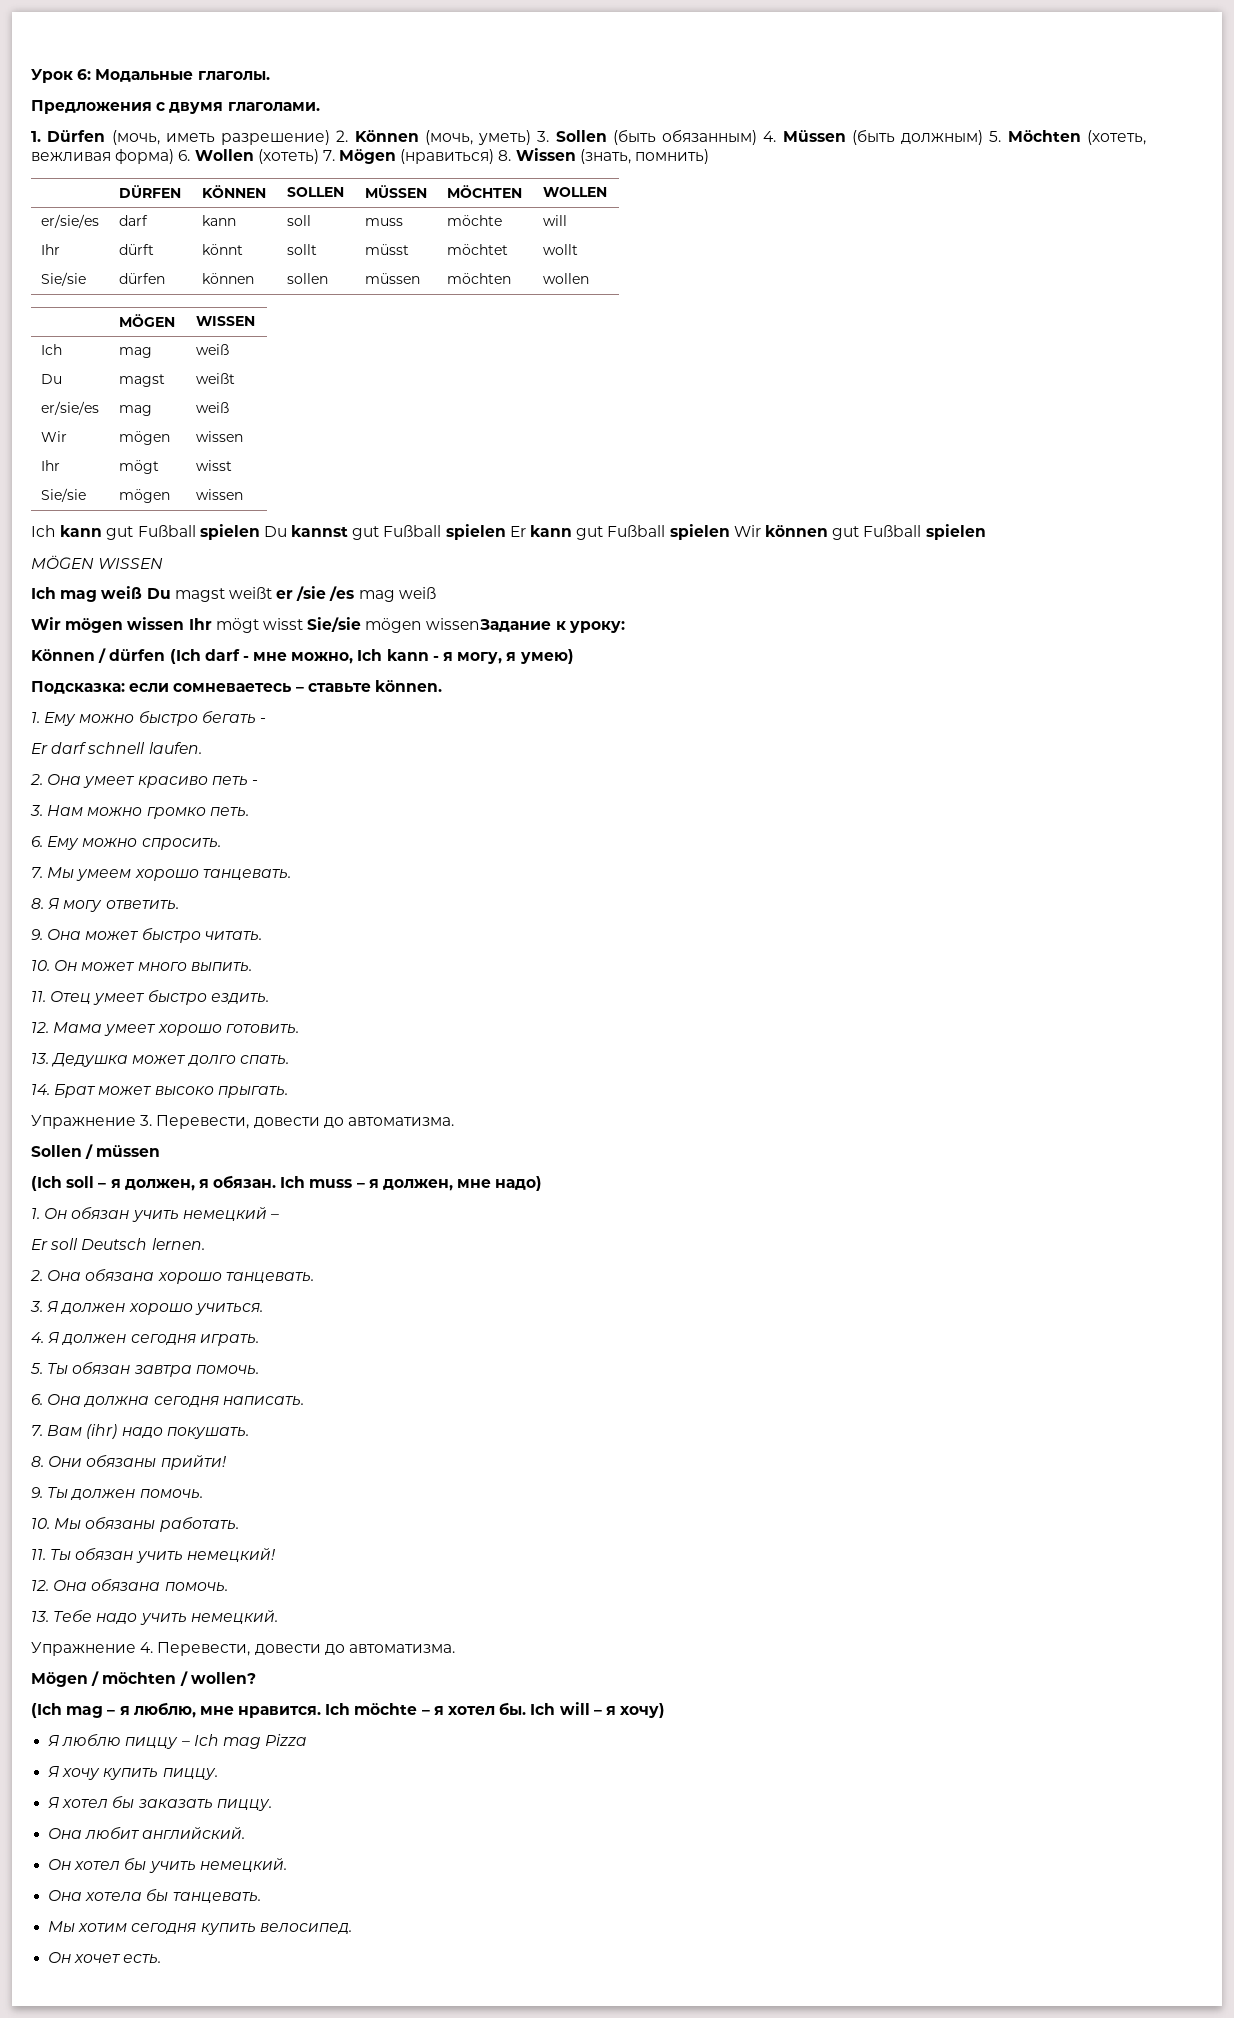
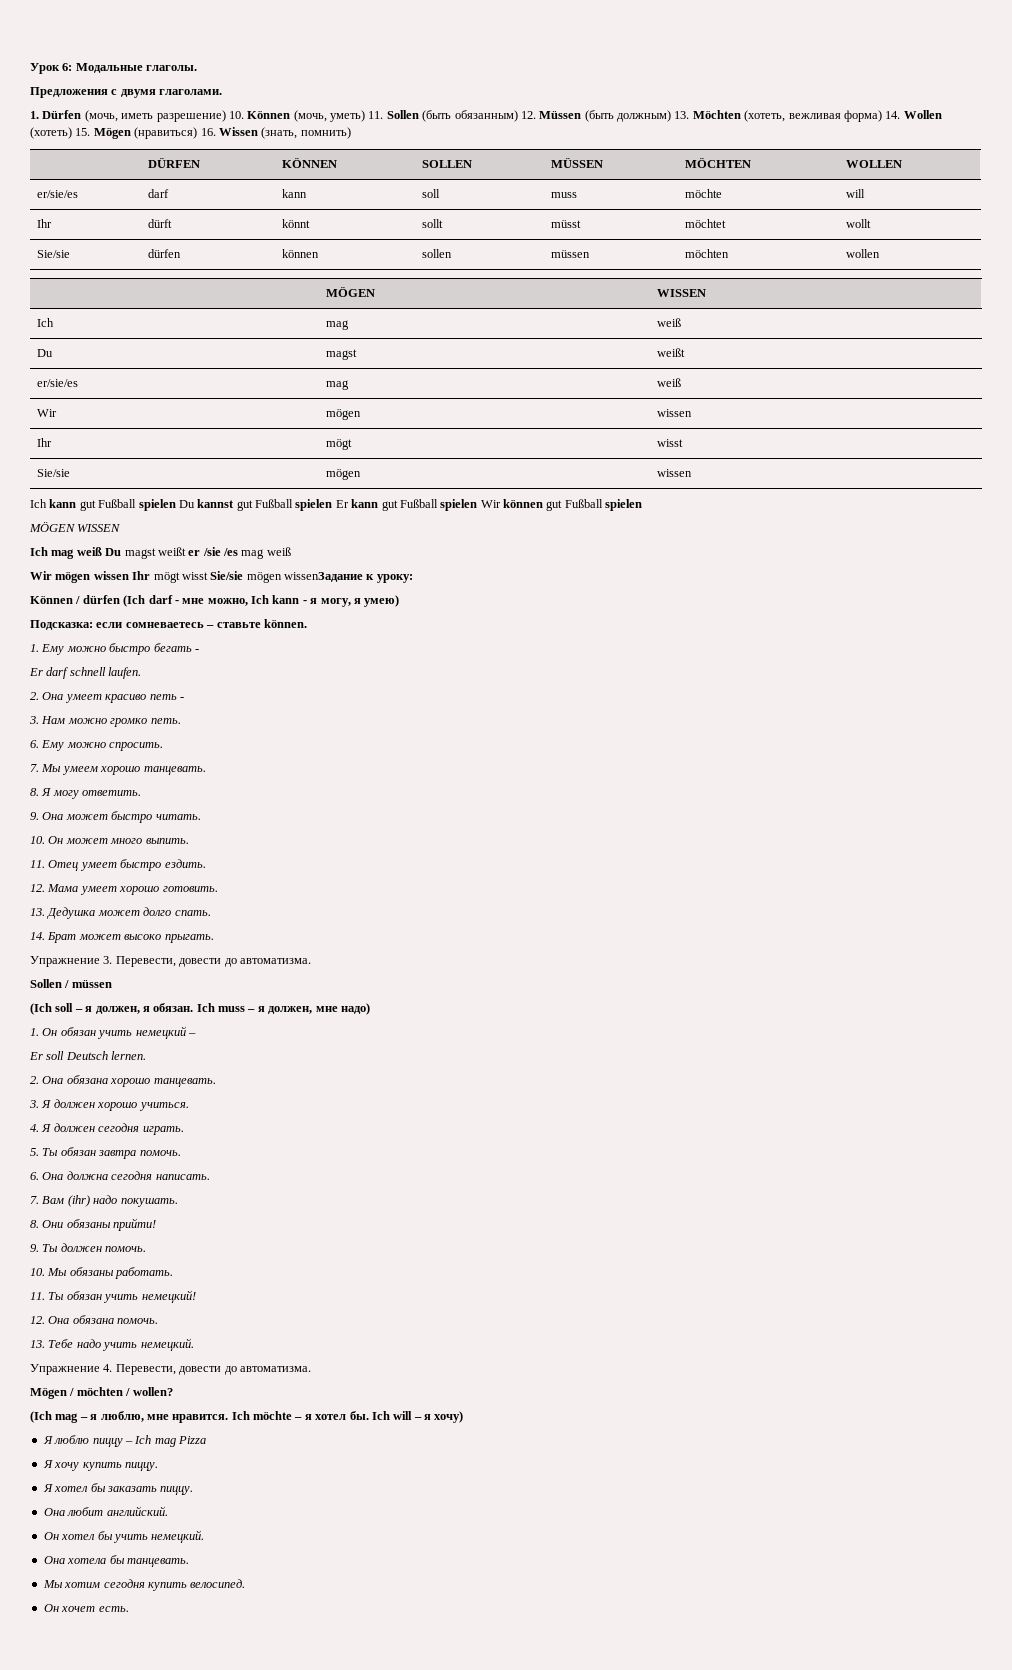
- 1. Dürfen (мочь, иметь разрешение) 2. Können (мочь, уметь) 3. Sollen (быть обязанным) 4. Müssen (быть должным) 5. Möchten (хотеть, вежливая форма) 6. Wollen (хотеть) 7. Mögen (нравиться) 8. Wissen (знать, помнить)
+ 1. Dürfen (мочь, иметь разрешение) 10. Können (мочь, уметь) 11. Sollen (быть обязанным) 12. Müssen (быть должным) 13. Möchten (хотеть, вежливая форма) 14. Wollen (хотеть) 15. Mögen (нравиться) 16. Wissen (знать, помнить)

